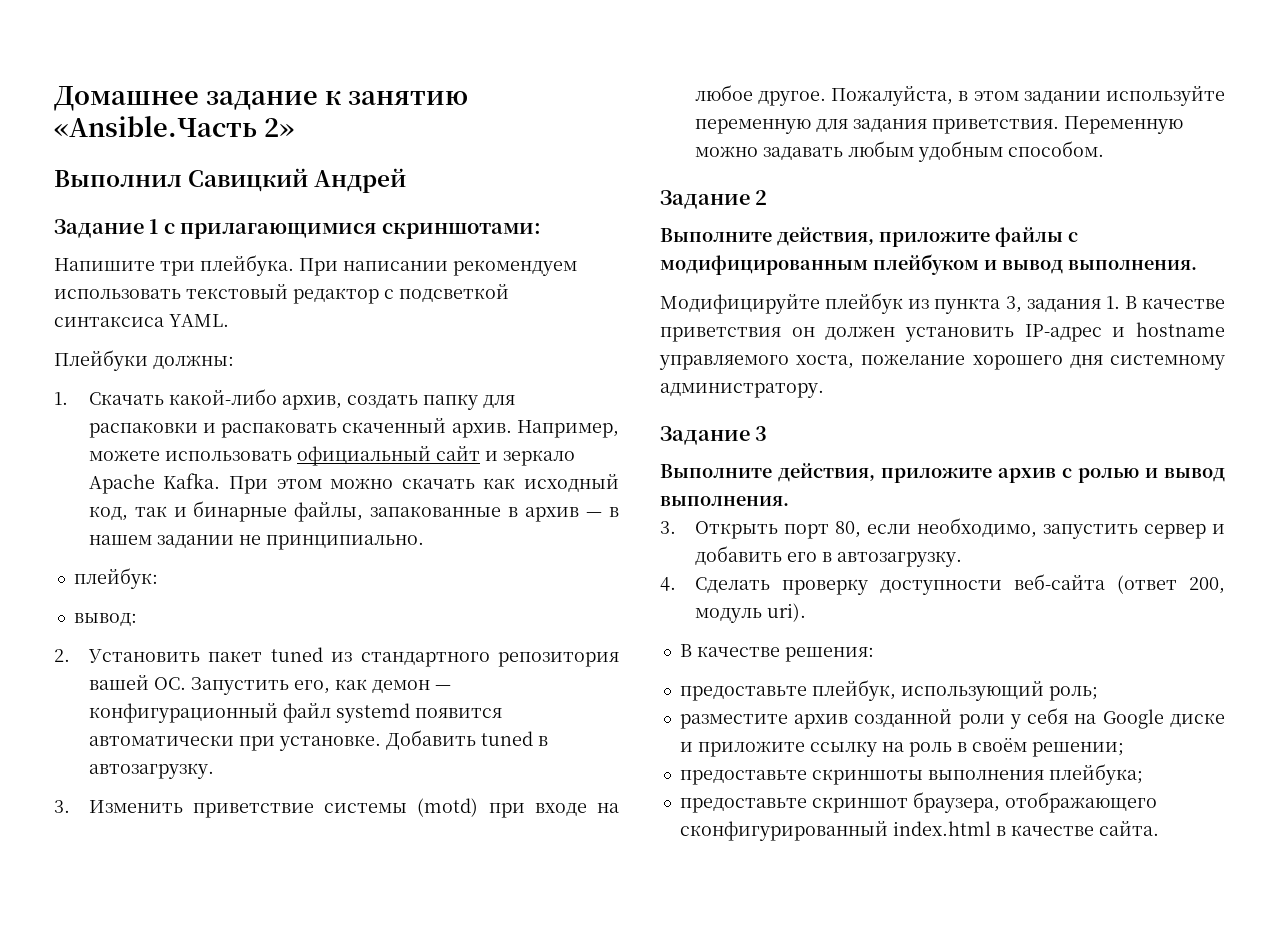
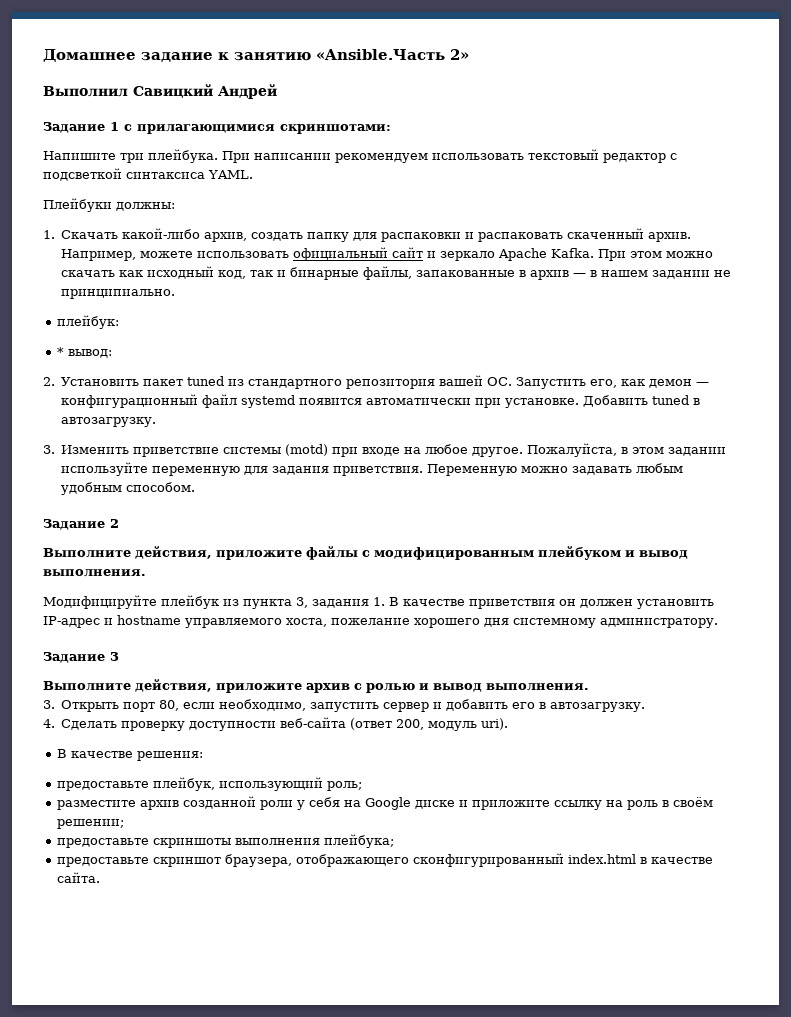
- вывод:
+ * вывод:

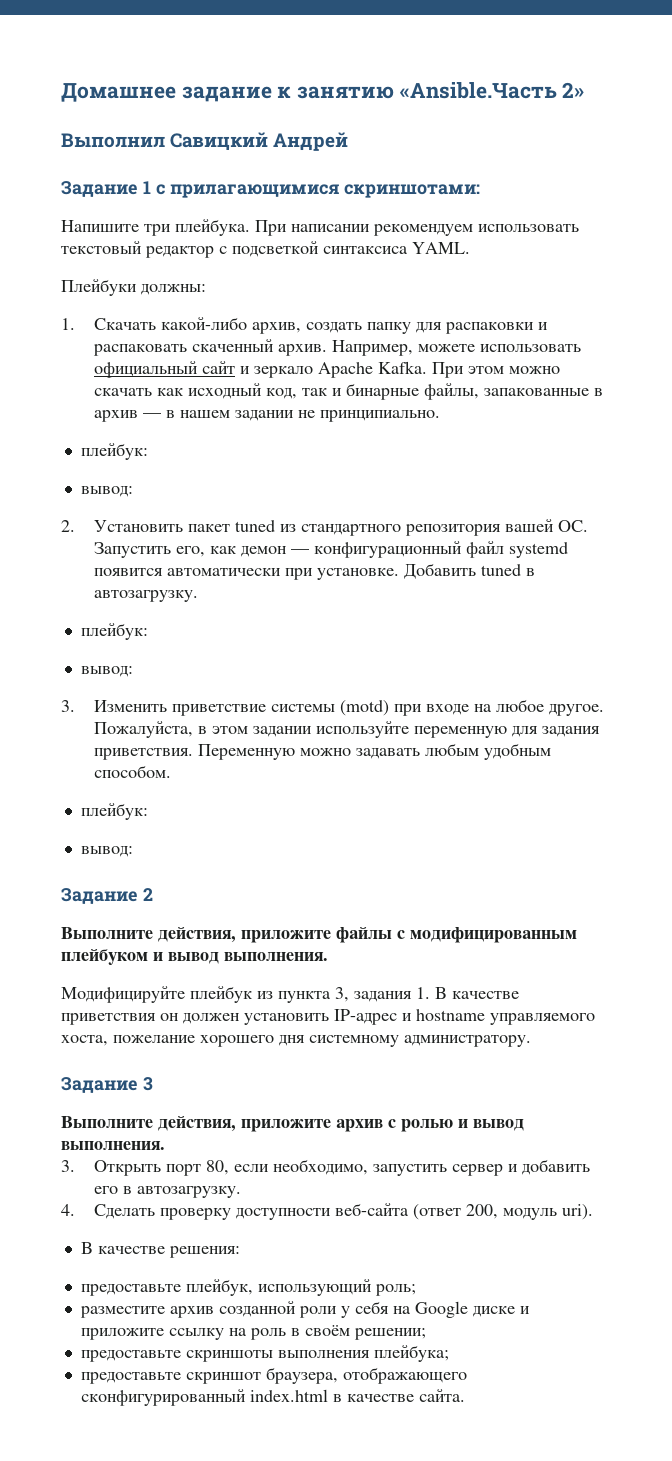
  При этом можно скачать как исходный код, так и бинарные файлы, запакованные в архив — в нашем задании не принципиально.
  плейбук:
- * вывод:
+ вывод:
  Добавить tuned в автозагрузку.
+ плейбук:
+ вывод:
  Переменную можно задавать любым удобным способом.
+ плейбук:
+ вывод:

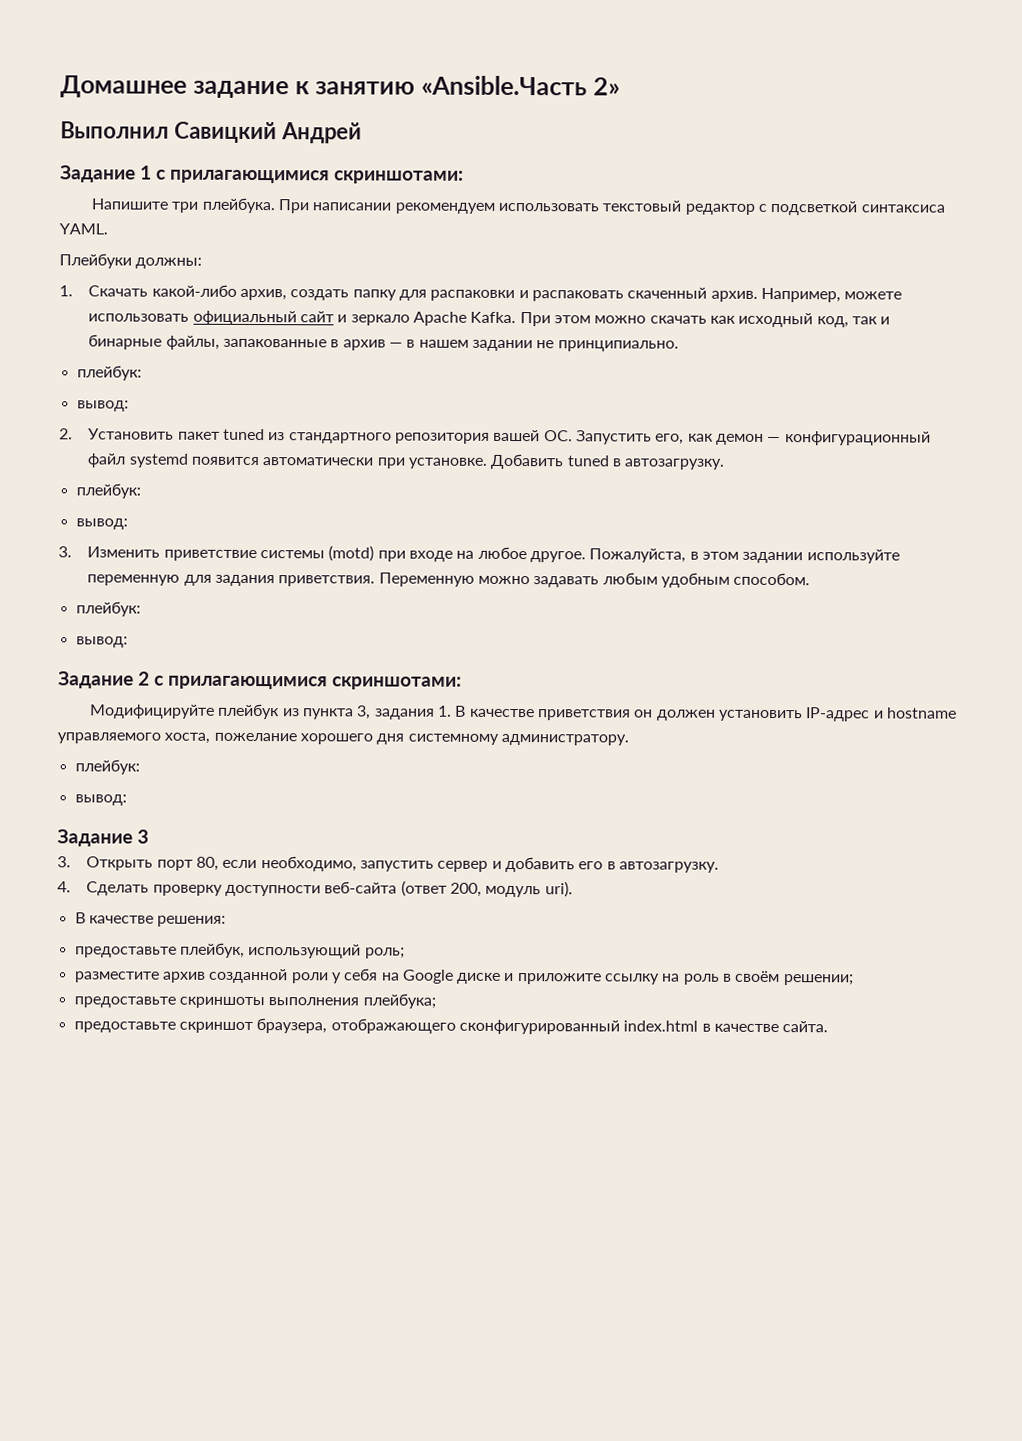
- Задание 2
- Выполните действия, приложите файлы с модифицированным плейбуком и вывод выполнения.
+ Задание 2 с прилагающимися скриншотами:
  Модифицируйте плейбук из пункта 3, задания 1. В качестве приветствия он должен установить IP-адрес и hostname управляемого хоста, пожелание хорошего дня системному администратору.
+ плейбук:
+ вывод:
- Выполните действия, приложите архив с ролью и вывод выполнения.

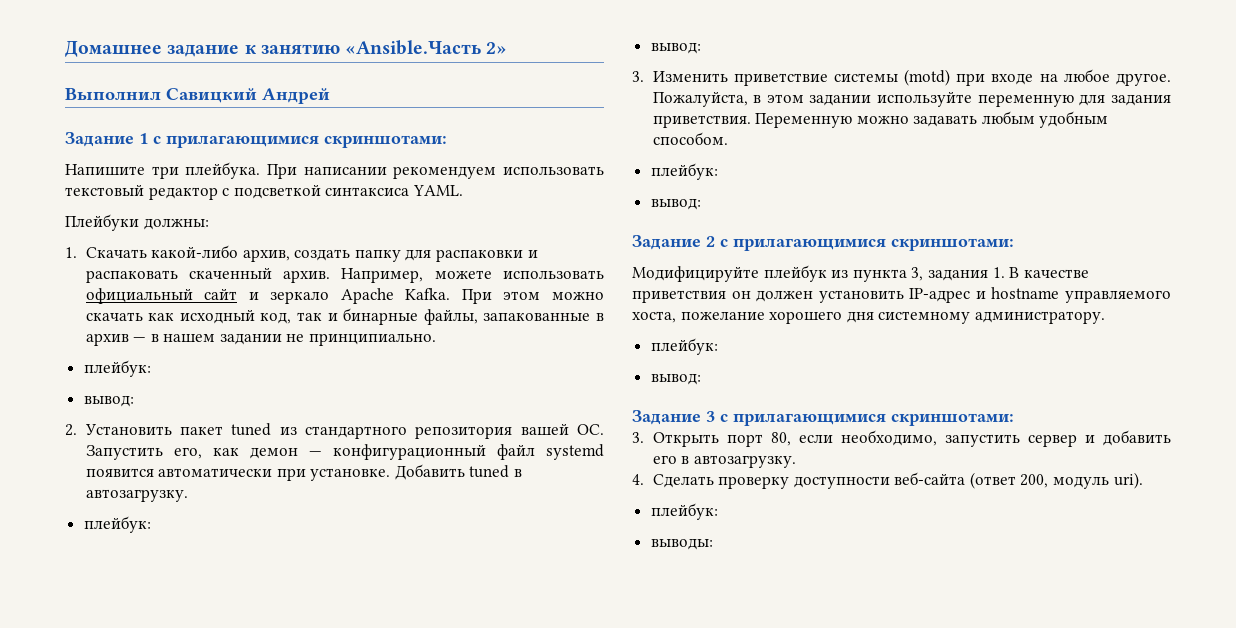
- Задание 3
+ Задание 3 с прилагающимися скриншотами:
  4. Сделать проверку доступности веб-сайта (ответ 200, модуль uri).
- В качестве решения:
- предоставьте плейбук, использующий роль;
- разместите архив созданной роли у себя на Google диске и приложите ссылку на роль в своём решении;
- предоставьте скриншоты выполнения плейбука;
- предоставьте скриншот браузера, отображающего сконфигурированный index.html в качестве сайта.
+ плейбук:
+ выводы:

